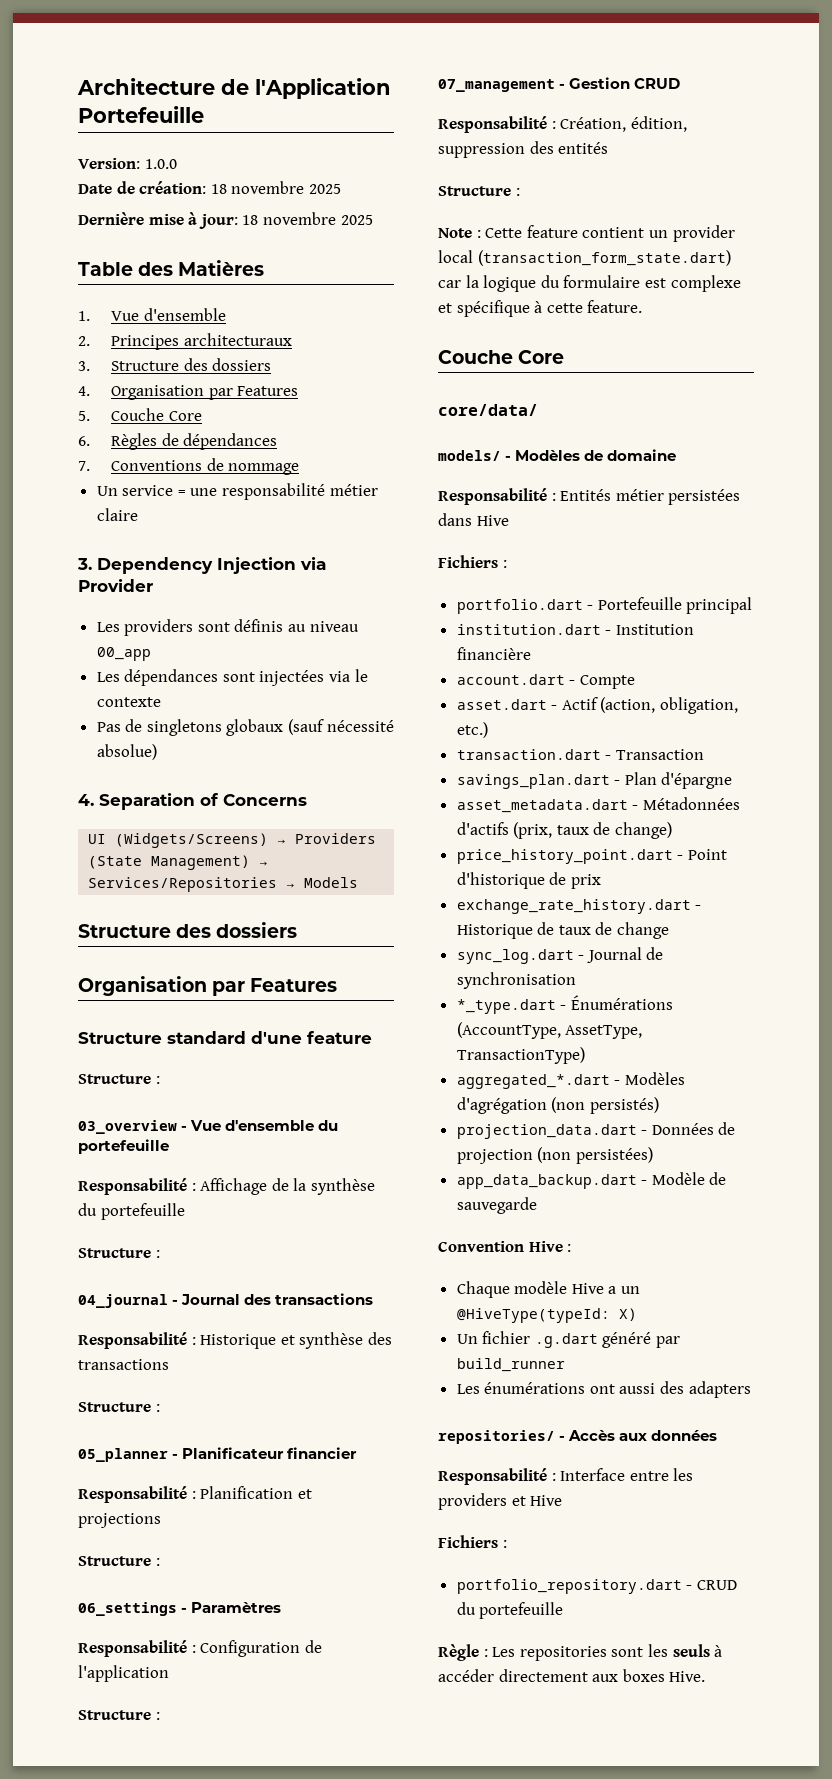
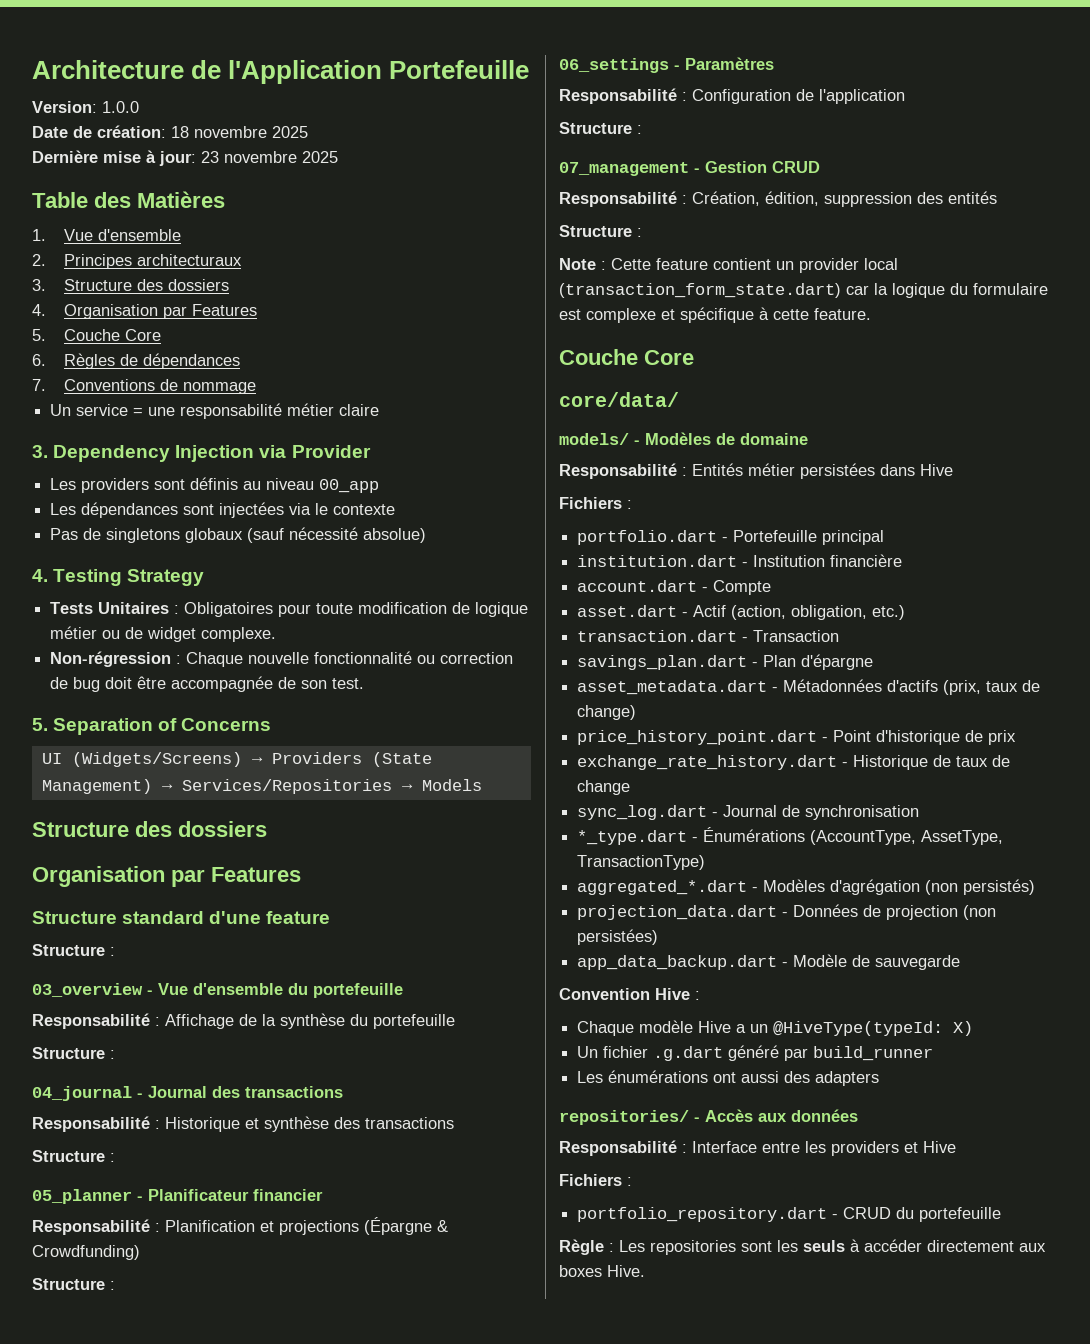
- Dernière mise à jour: 18 novembre 2025
+ Dernière mise à jour: 23 novembre 2025
- 4. Separation of Concerns
+ 4. Testing Strategy
+ Tests Unitaires : Obligatoires pour toute modification de logique métier ou de widget complexe.
+ Non-régression : Chaque nouvelle fonctionnalité ou correction de bug doit être accompagnée de son test.
+ 5. Separation of Concerns
- Responsabilité : Planification et projections
+ Responsabilité : Planification et projections (Épargne & Crowdfunding)

